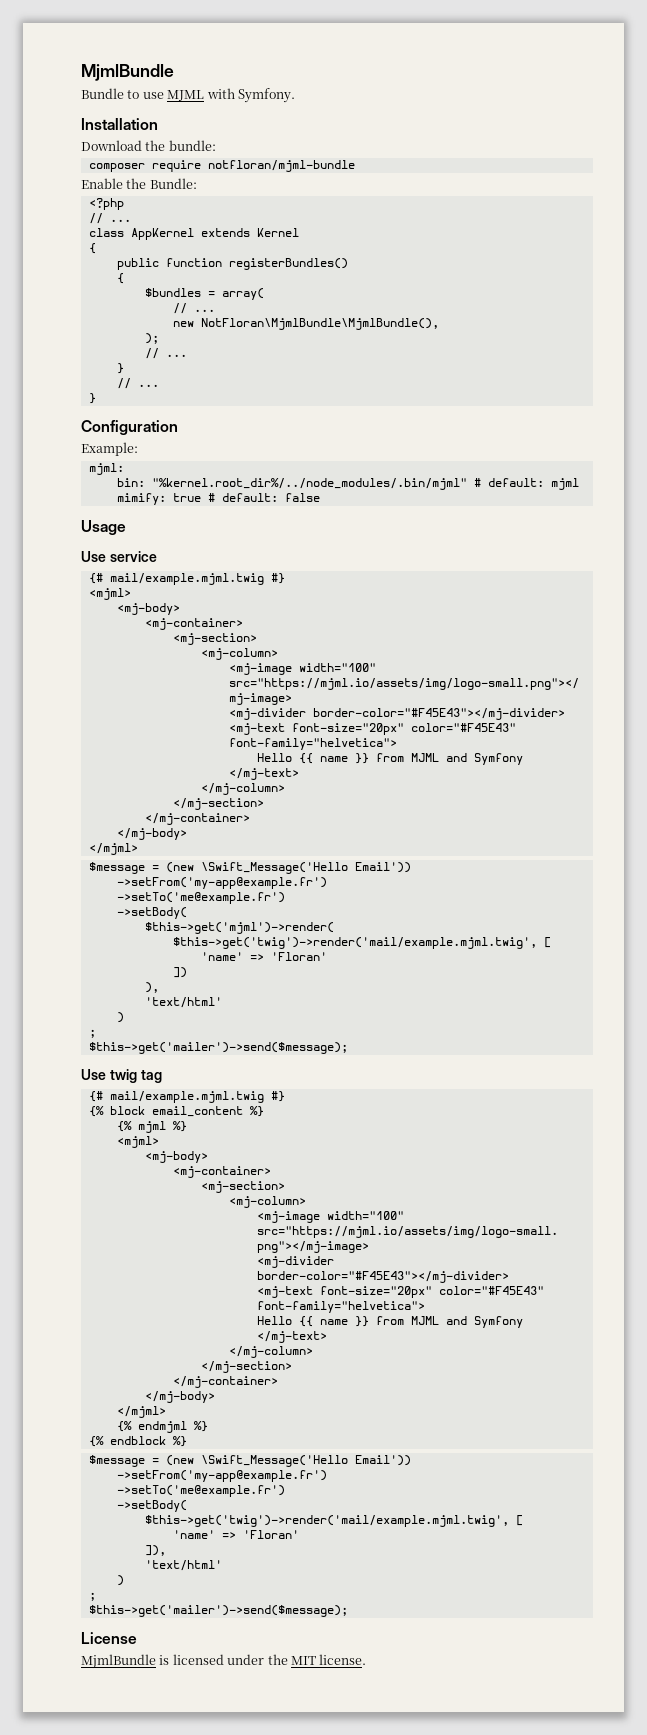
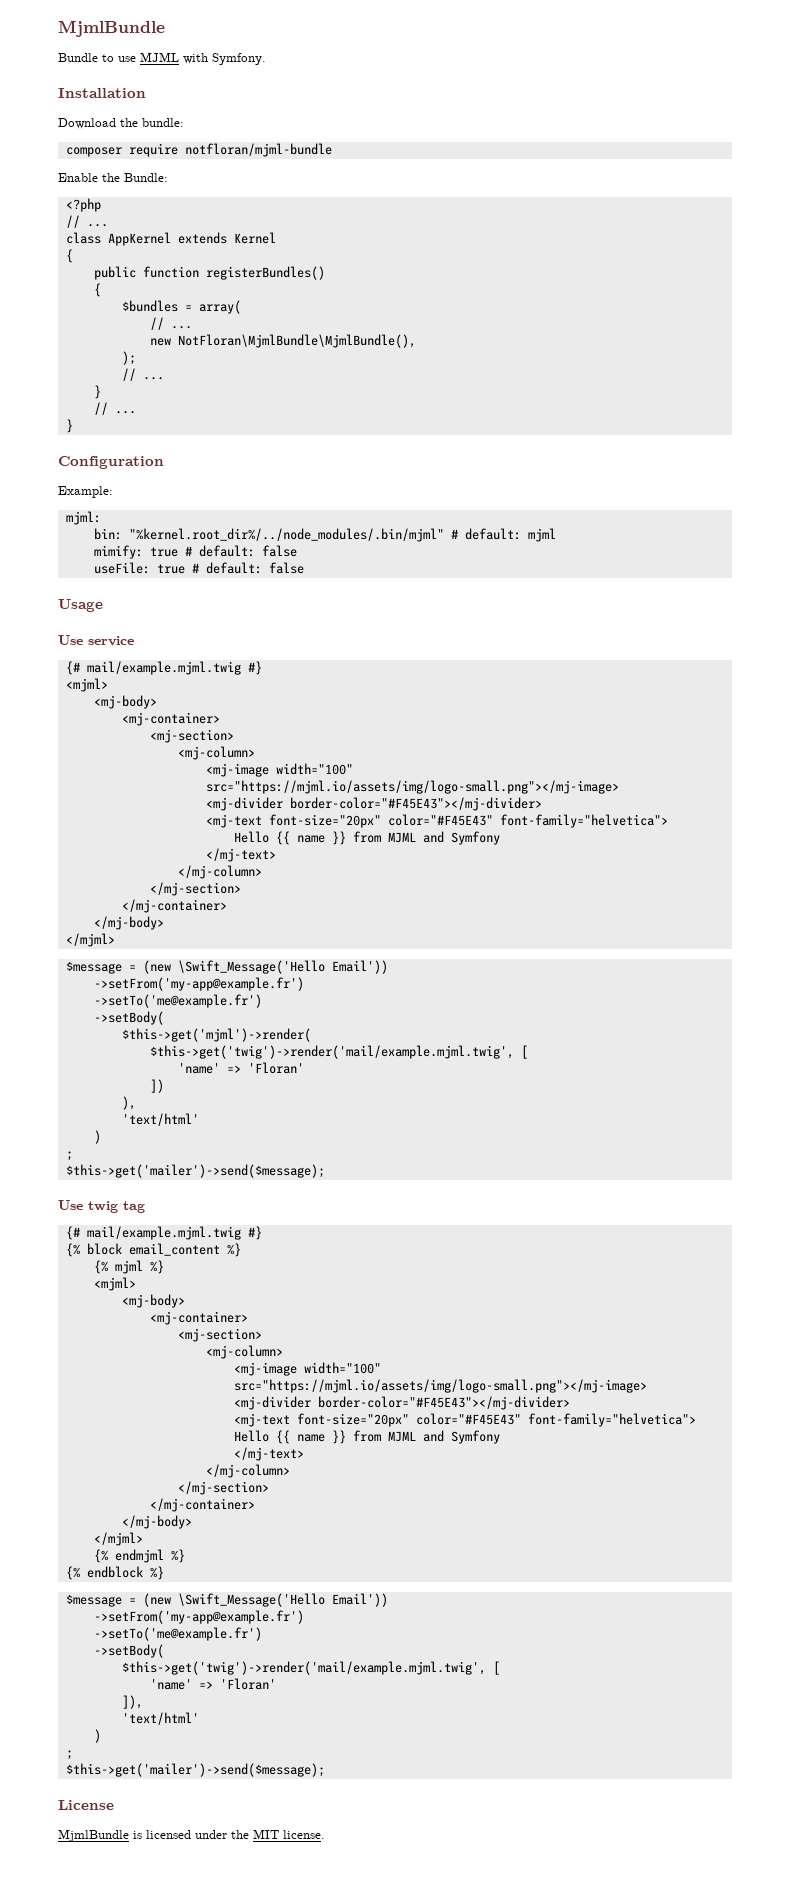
+ useFile: true # default: false

